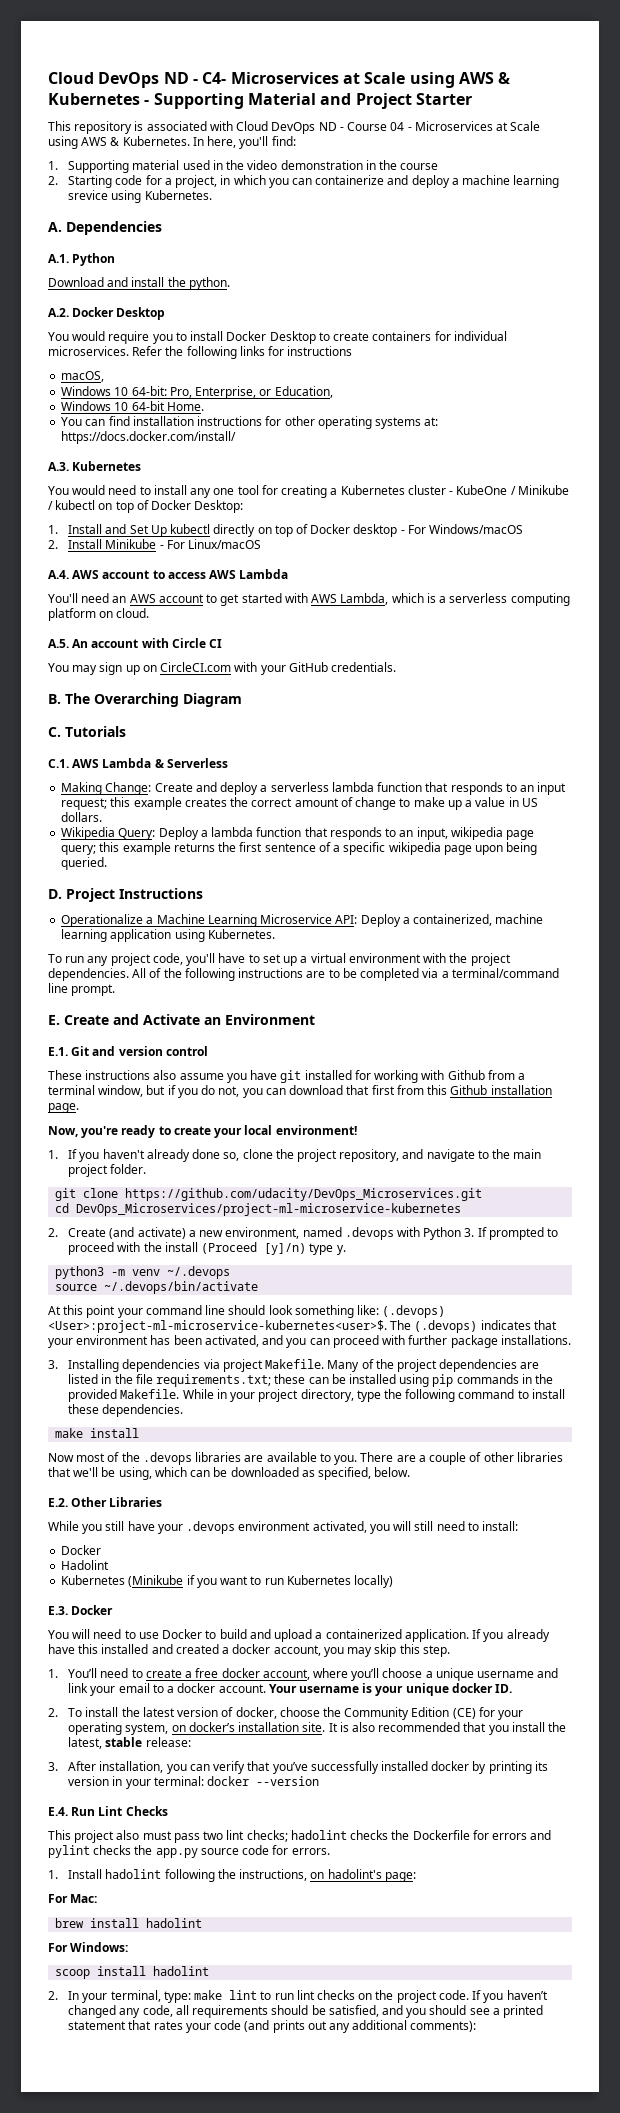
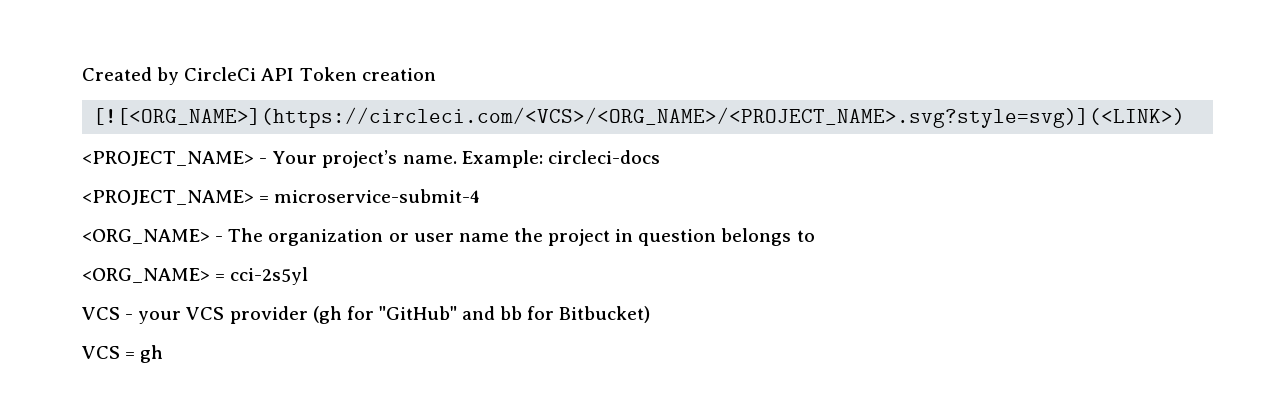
- Cloud DevOps ND - C4- Microservices at Scale using AWS & Kubernetes - Supporting Material and Project Starter
- This repository is associated with Cloud DevOps ND - Course 04 - Microservices at Scale using AWS & Kubernetes. In here, you'll find:
- 1. Supporting material used in the video demonstration in the course
- 2. Starting code for a project, in which you can containerize and deploy a machine learning srevice using Kubernetes.
- A. Dependencies
- A.1. Python
- Download and install the python.
- A.2. Docker Desktop
- You would require you to install Docker Desktop to create containers for individual microservices. Refer the following links for instructions
- macOS,
- Windows 10 64-bit: Pro, Enterprise, or Education,
- Windows 10 64-bit Home.
- You can find installation instructions for other operating systems at: https://docs.docker.com/install/
- A.3. Kubernetes
- You would need to install any one tool for creating a Kubernetes cluster - KubeOne / Minikube / kubectl on top of Docker Desktop:
- 1. Install and Set Up kubectl directly on top of Docker desktop - For Windows/macOS
- 2. Install Minikube - For Linux/macOS
- A.4. AWS account to access AWS Lambda
- You'll need an AWS account to get started with AWS Lambda, which is a serverless computing platform on cloud.
- A.5. An account with Circle CI
- You may sign up on CircleCI.com with your GitHub credentials.
- B. The Overarching Diagram
- C. Tutorials
- C.1. AWS Lambda & Serverless
- Making Change: Create and deploy a serverless lambda function that responds to an input request; this example creates the correct amount of change to make up a value in US dollars.
- Wikipedia Query: Deploy a lambda function that responds to an input, wikipedia page query; this example returns the first sentence of a specific wikipedia page upon being queried.
- D. Project Instructions
- Operationalize a Machine Learning Microservice API: Deploy a containerized, machine learning application using Kubernetes.
- To run any project code, you'll have to set up a virtual environment with the project dependencies. All of the following instructions are to be completed via a terminal/command line prompt.
- E. Create and Activate an Environment
- E.1. Git and version control
- These instructions also assume you have git installed for working with Github from a terminal window, but if you do not, you can download that first from this Github installation page.
- Now, you're ready to create your local environment!
- 1. If you haven't already done so, clone the project repository, and navigate to the main project folder.
- git clone https://github.com/udacity/DevOps_Microservices.git
- cd DevOps_Microservices/project-ml-microservice-kubernetes
- 2. Create (and activate) a new environment, named .devops with Python 3. If prompted to proceed with the install (Proceed [y]/n) type y.
- python3 -m venv ~/.devops
- source ~/.devops/bin/activate
- At this point your command line should look something like: (.devops) <User>:project-ml-microservice-kubernetes<user>$. The (.devops) indicates that your environment has been activated, and you can proceed with further package installations.
- 3. Installing dependencies via project Makefile. Many of the project dependencies are listed in the file requirements.txt; these can be installed using pip commands in the provided Makefile. While in your project directory, type the following command to install these dependencies.
- make install
- Now most of the .devops libraries are available to you. There are a couple of other libraries that we'll be using, which can be downloaded as specified, below.
- E.2. Other Libraries
- While you still have your .devops environment activated, you will still need to install:
- Docker
- Hadolint
- Kubernetes (Minikube if you want to run Kubernetes locally)
- E.3. Docker
- You will need to use Docker to build and upload a containerized application. If you already have this installed and created a docker account, you may skip this step.
- 1. You’ll need to create a free docker account, where you’ll choose a unique username and link your email to a docker account. Your username is your unique docker ID.
- 2. To install the latest version of docker, choose the Community Edition (CE) for your operating system, on docker’s installation site. It is also recommended that you install the latest, stable release:
- 3. After installation, you can verify that you’ve successfully installed docker by printing its version in your terminal: docker --version
- E.4. Run Lint Checks
- This project also must pass two lint checks; hadolint checks the Dockerfile for errors and pylint checks the app.py source code for errors.
- 1. Install hadolint following the instructions, on hadolint's page:
- For Mac:
- brew install hadolint
- For Windows:
- scoop install hadolint
- 2. In your terminal, type: make lint to run lint checks on the project code. If you haven’t changed any code, all requirements should be satisfied, and you should see a printed statement that rates your code (and prints out any additional comments):
+ Created by CircleCi API Token creation
+ [![<ORG_NAME>](https://circleci.com/<VCS>/<ORG_NAME>/<PROJECT_NAME>.svg?style=svg)](<LINK>)
+ <PROJECT_NAME> - Your project’s name. Example: circleci-docs
+ <PROJECT_NAME> = microservice-submit-4
+ <ORG_NAME> - The organization or user name the project in question belongs to
+ <ORG_NAME> = cci-2s5yl
+ VCS - your VCS provider (gh for "GitHub" and bb for Bitbucket)
+ VCS = gh

